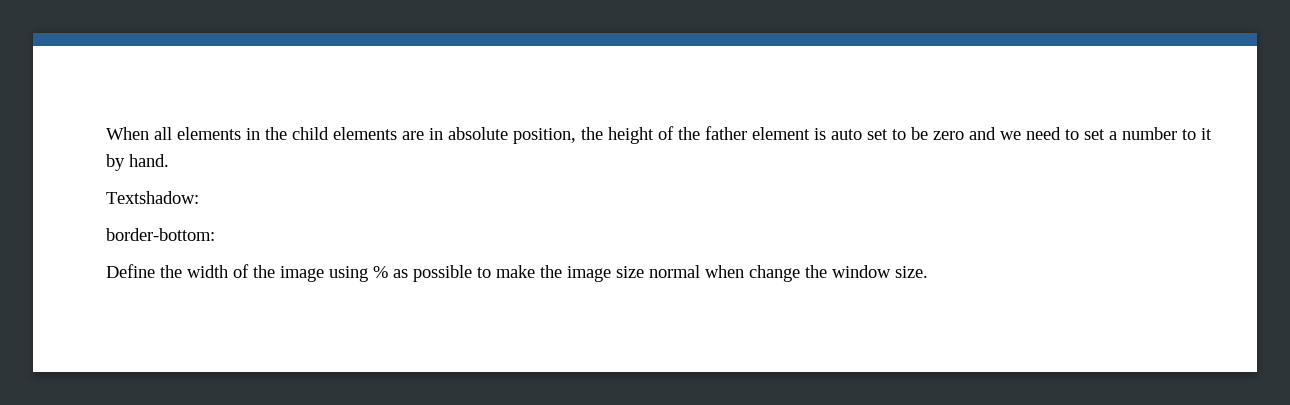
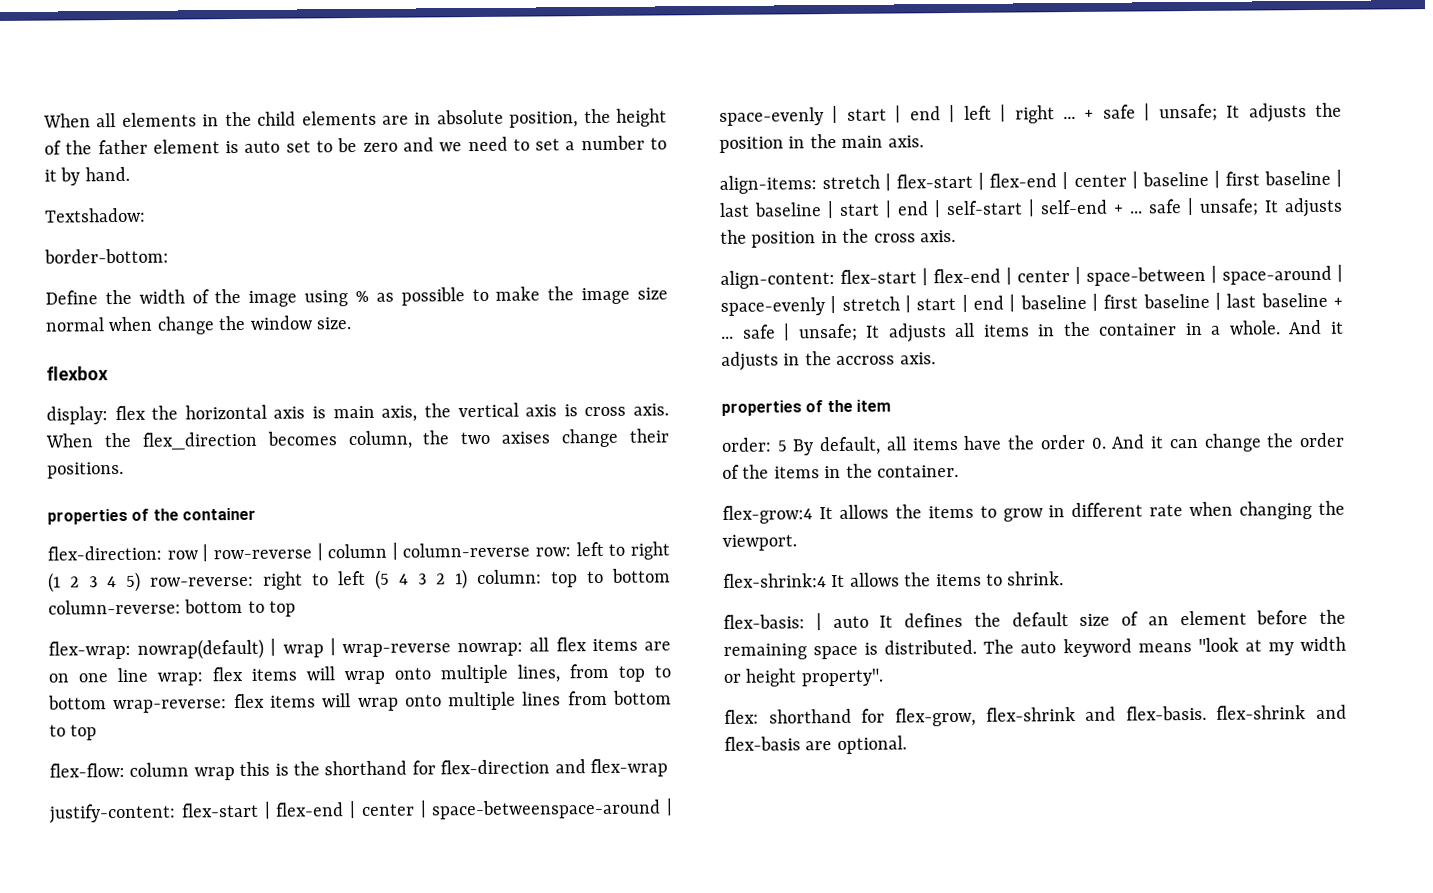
+ flexbox
+ display: flex the horizontal axis is main axis, the vertical axis is cross axis. When the flex_direction becomes column, the two axises change their positions.
+ properties of the container
+ flex-direction: row | row-reverse | column | column-reverse row: left to right (1 2 3 4 5) row-reverse: right to left (5 4 3 2 1) column: top to bottom column-reverse: bottom to top
+ flex-wrap: nowrap(default) | wrap | wrap-reverse nowrap: all flex items are on one line wrap: flex items will wrap onto multiple lines, from top to bottom wrap-reverse: flex items will wrap onto multiple lines from bottom to top
+ flex-flow: column wrap this is the shorthand for flex-direction and flex-wrap
+ justify-content: flex-start | flex-end | center | space-betweenspace-around | space-evenly | start | end | left | right ... + safe | unsafe; It adjusts the position in the main axis.
+ align-items: stretch | flex-start | flex-end | center | baseline | first baseline | last baseline | start | end | self-start | self-end + ... safe | unsafe; It adjusts the position in the cross axis.
+ align-content: flex-start | flex-end | center | space-between | space-around | space-evenly | stretch | start | end | baseline | first baseline | last baseline + ... safe | unsafe; It adjusts all items in the container in a whole. And it adjusts in the accross axis.
+ properties of the item
+ order: 5 By default, all items have the order 0. And it can change the order of the items in the container.
+ flex-grow:4 It allows the items to grow in different rate when changing the viewport.
+ flex-shrink:4 It allows the items to shrink.
+ flex-basis: | auto It defines the default size of an element before the remaining space is distributed. The auto keyword means "look at my width or height property".
+ flex: shorthand for flex-grow, flex-shrink and flex-basis. flex-shrink and flex-basis are optional.

